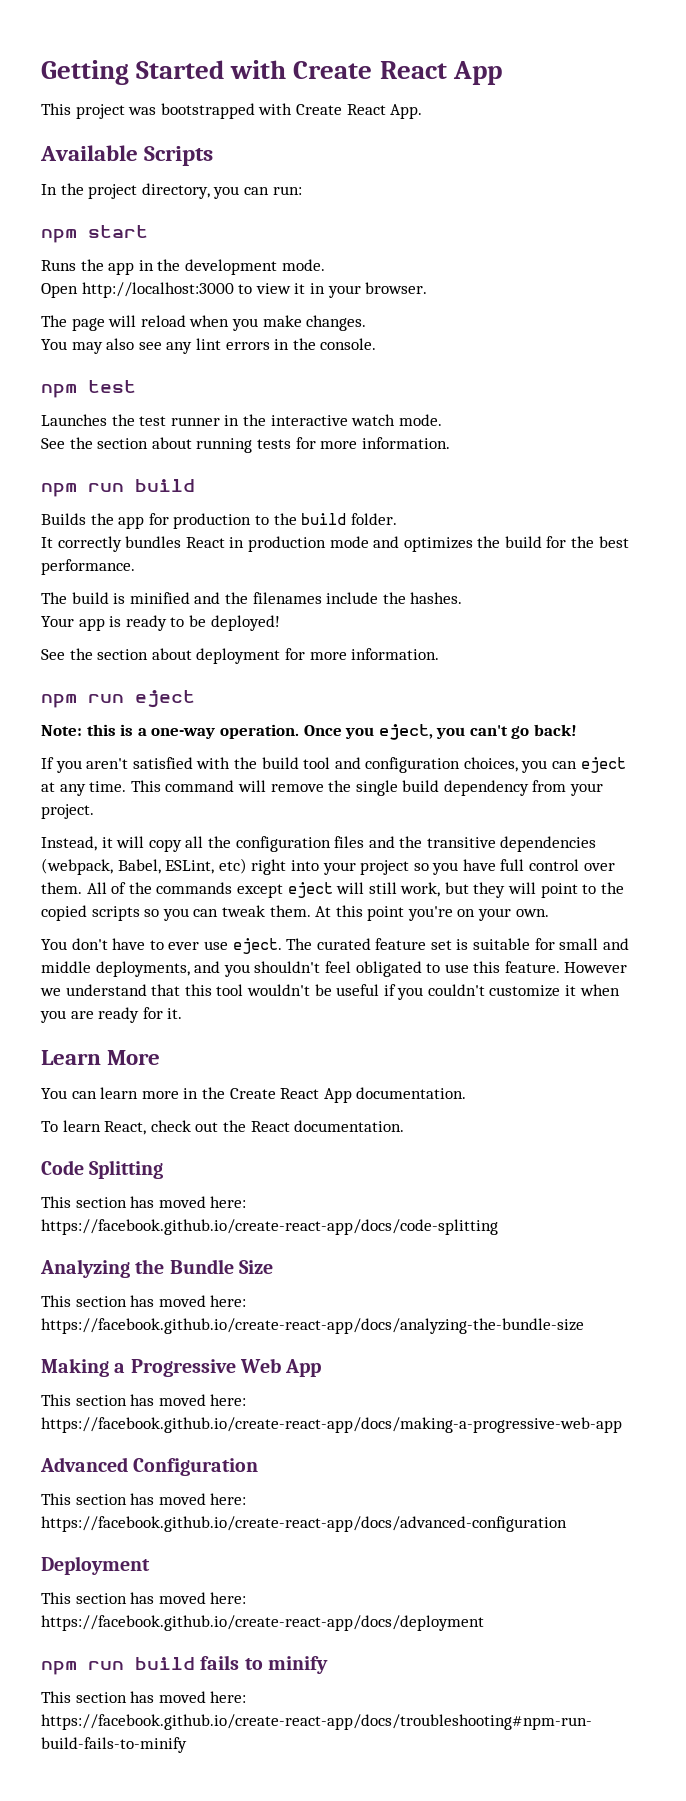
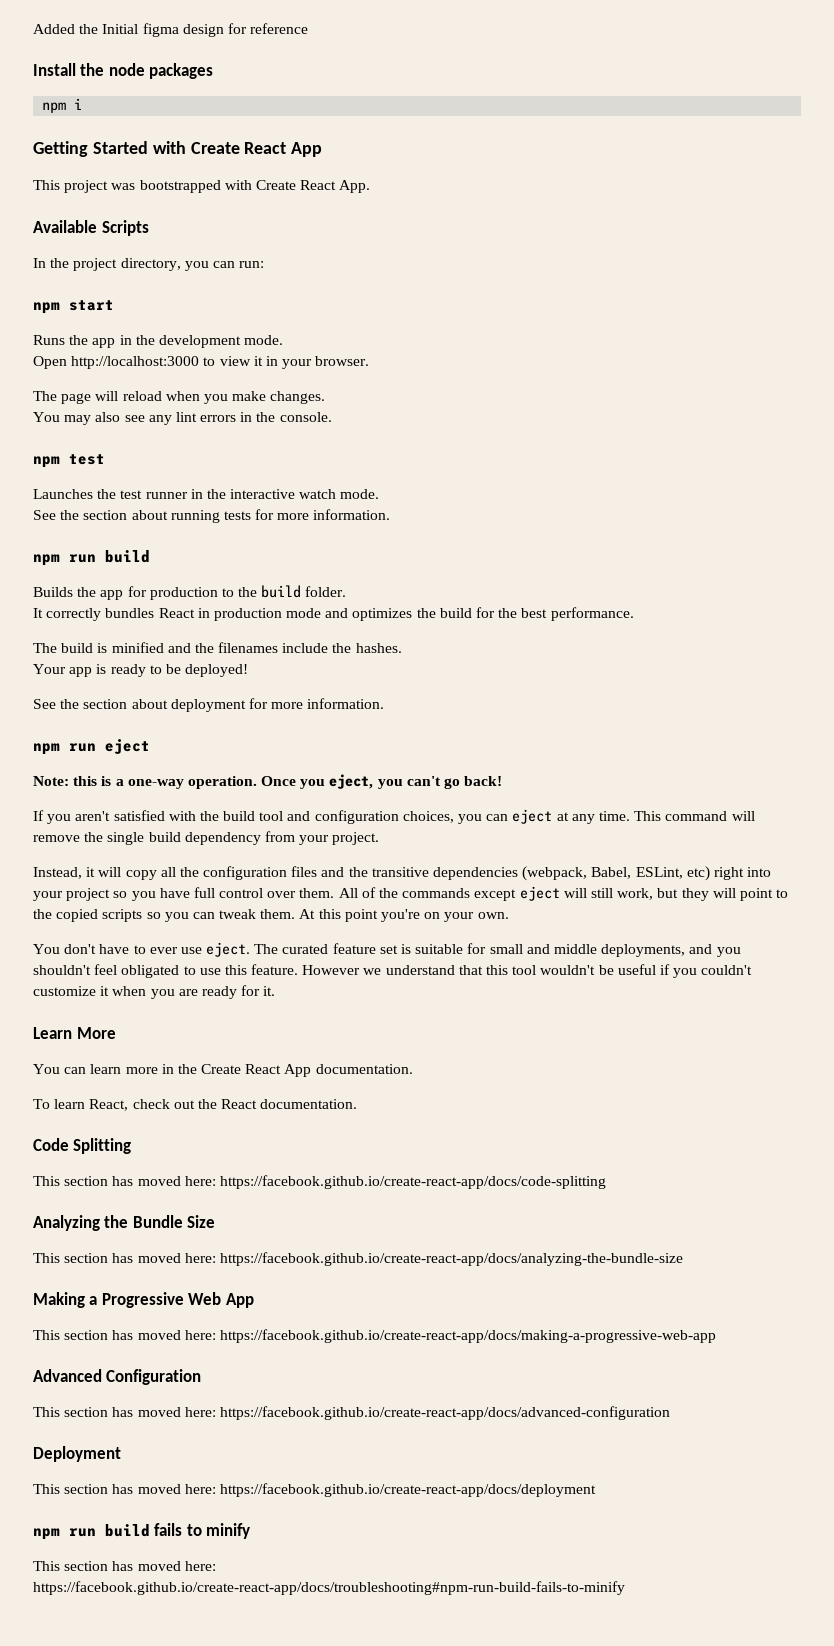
+ Added the Initial figma design for reference
+ Install the node packages
+ npm i

